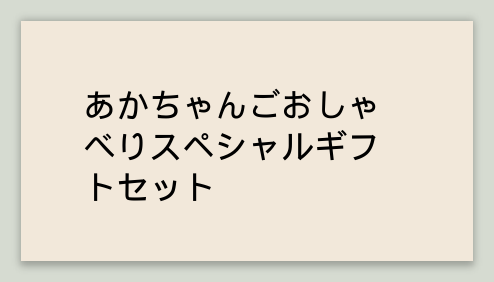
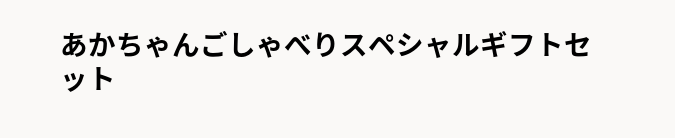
- あかちゃんごおしゃべりスペシャルギフトセット
+ あかちゃんごしゃべりスペシャルギフトセット

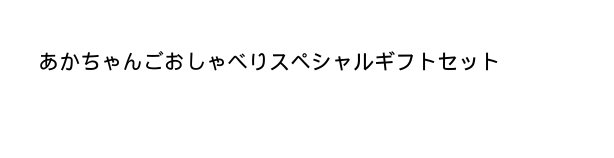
- あかちゃんごしゃべりスペシャルギフトセット
+ あかちゃんごおしゃべりスペシャルギフトセット

